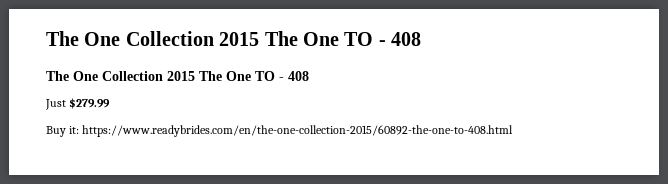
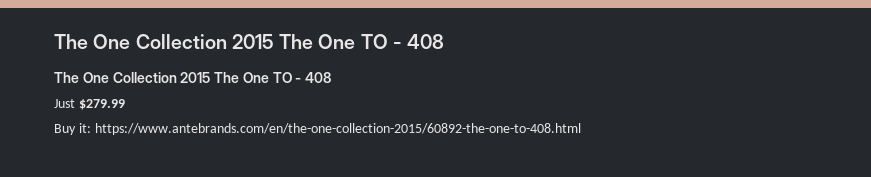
- Buy it: https://www.readybrides.com/en/the-one-collection-2015/60892-the-one-to-408.html
+ Buy it: https://www.antebrands.com/en/the-one-collection-2015/60892-the-one-to-408.html

